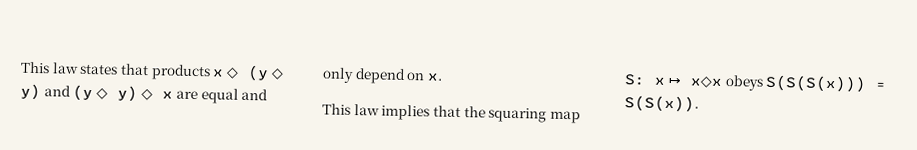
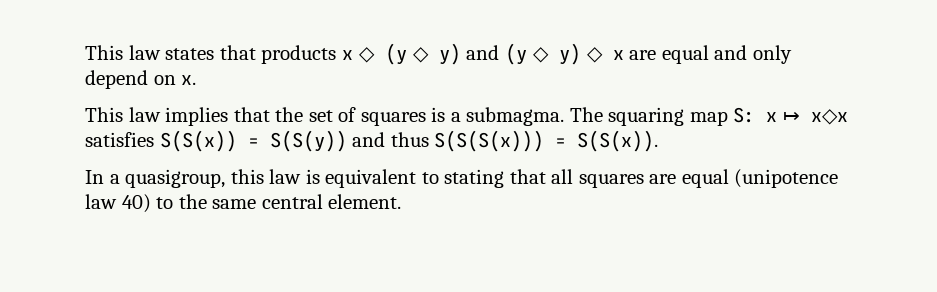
- This law implies that the squaring map S: x ↦ x◇x obeys S(S(S(x))) = S(S(x)).
+ This law implies that the set of squares is a submagma. The squaring map S: x ↦ x◇x satisfies S(S(x)) = S(S(y)) and thus S(S(S(x))) = S(S(x)).
+ In a quasigroup, this law is equivalent to stating that all squares are equal (unipotence law 40) to the same central element.

